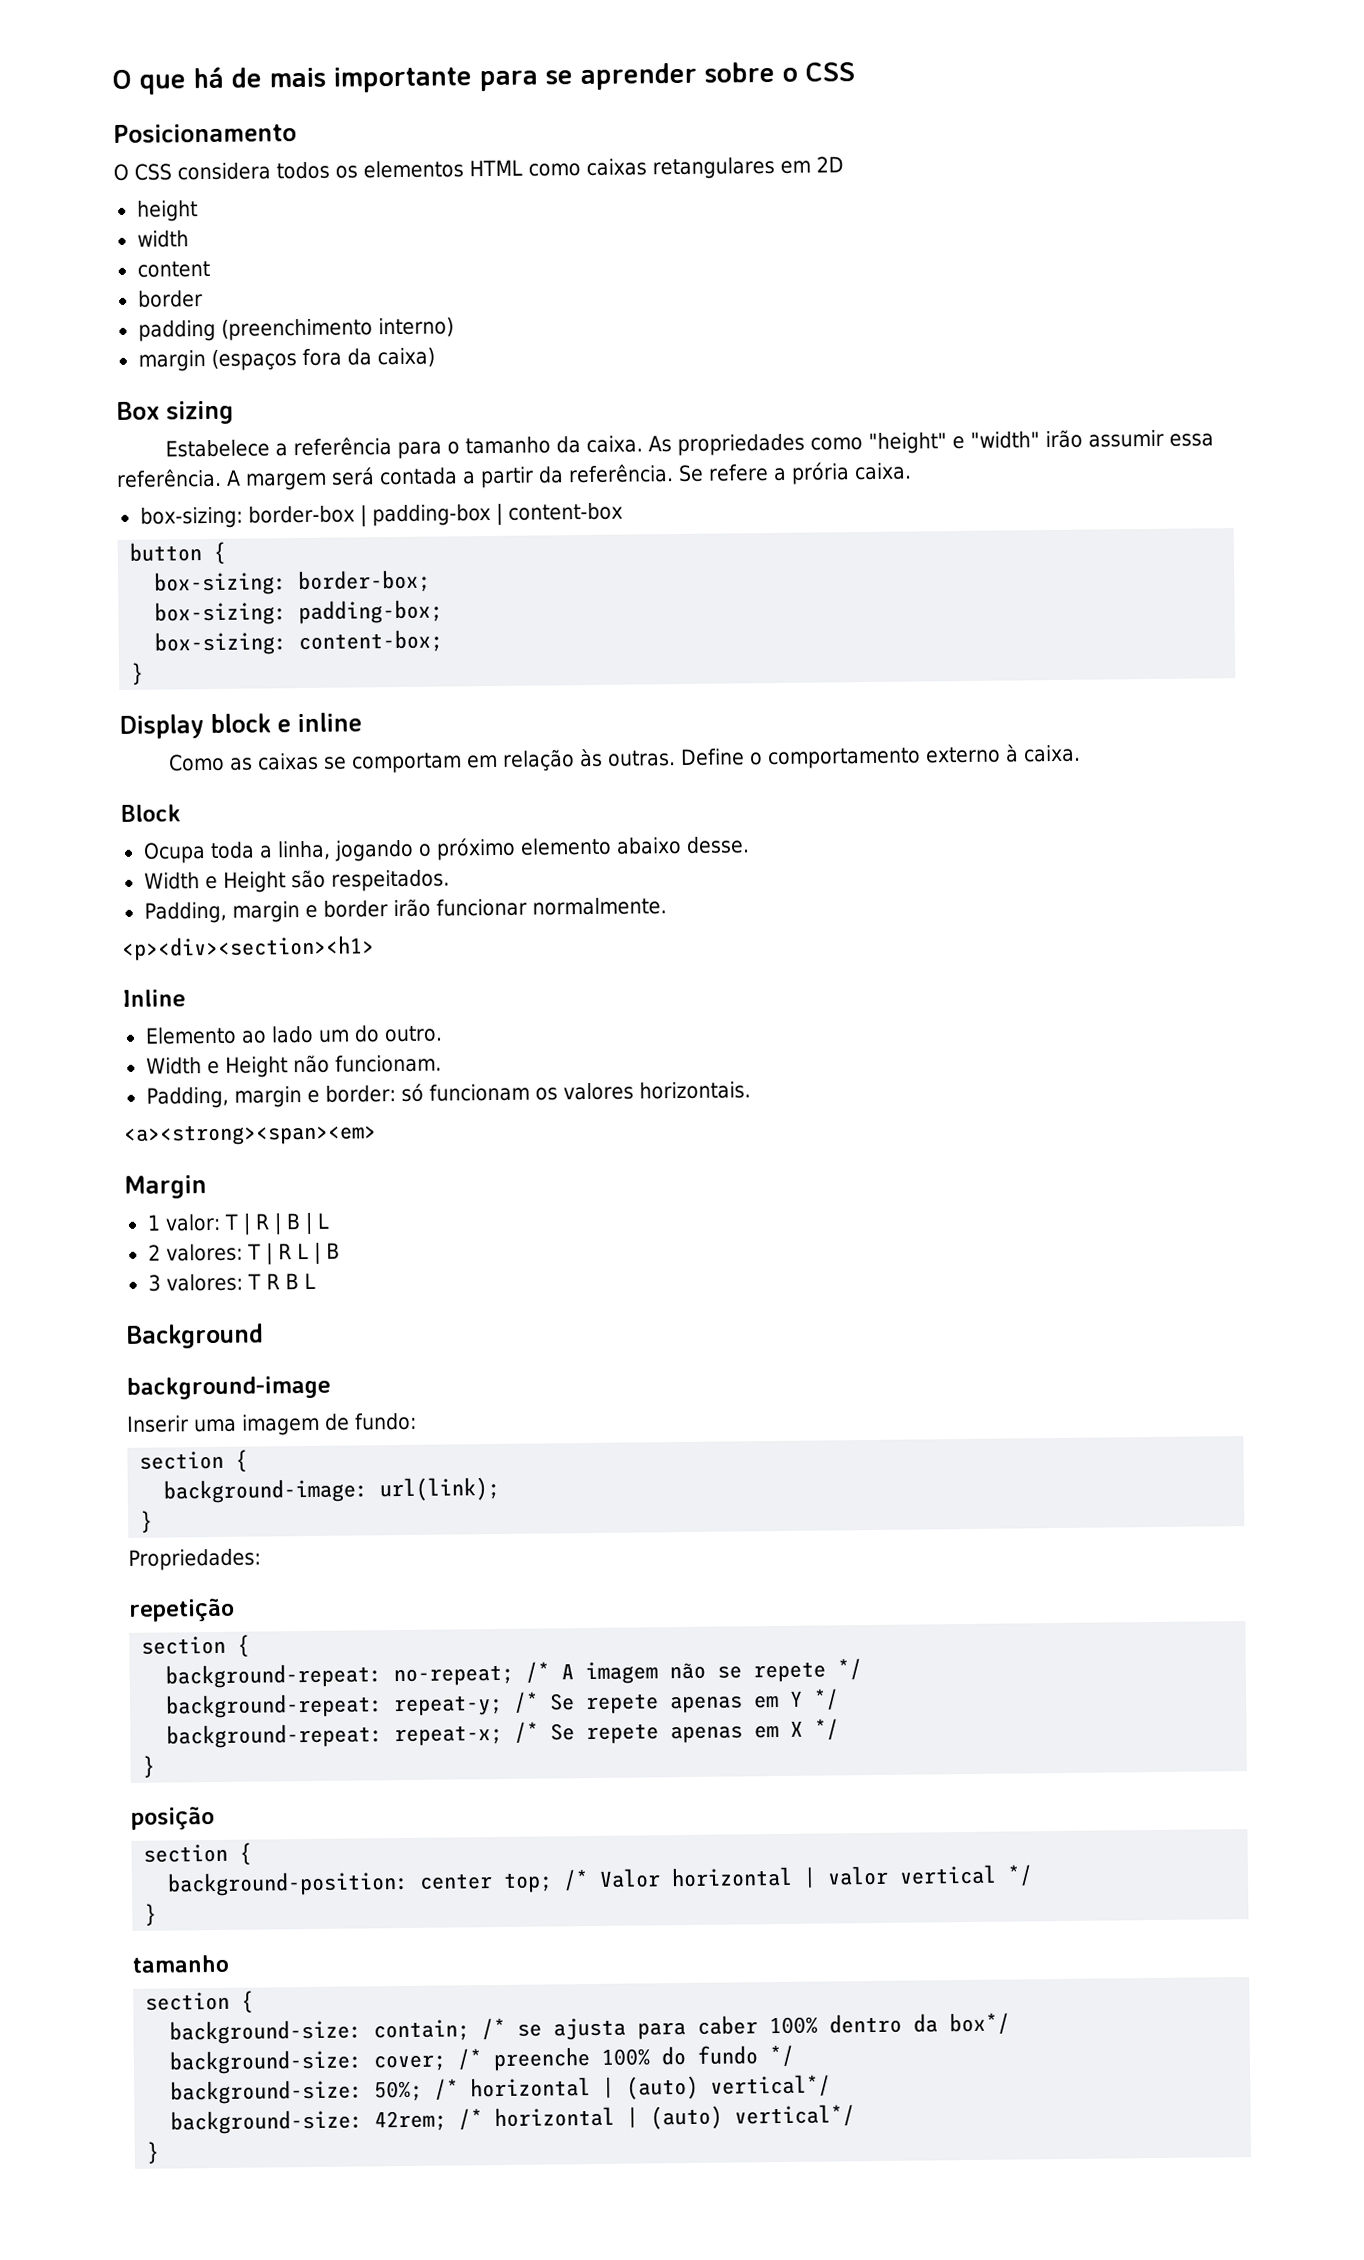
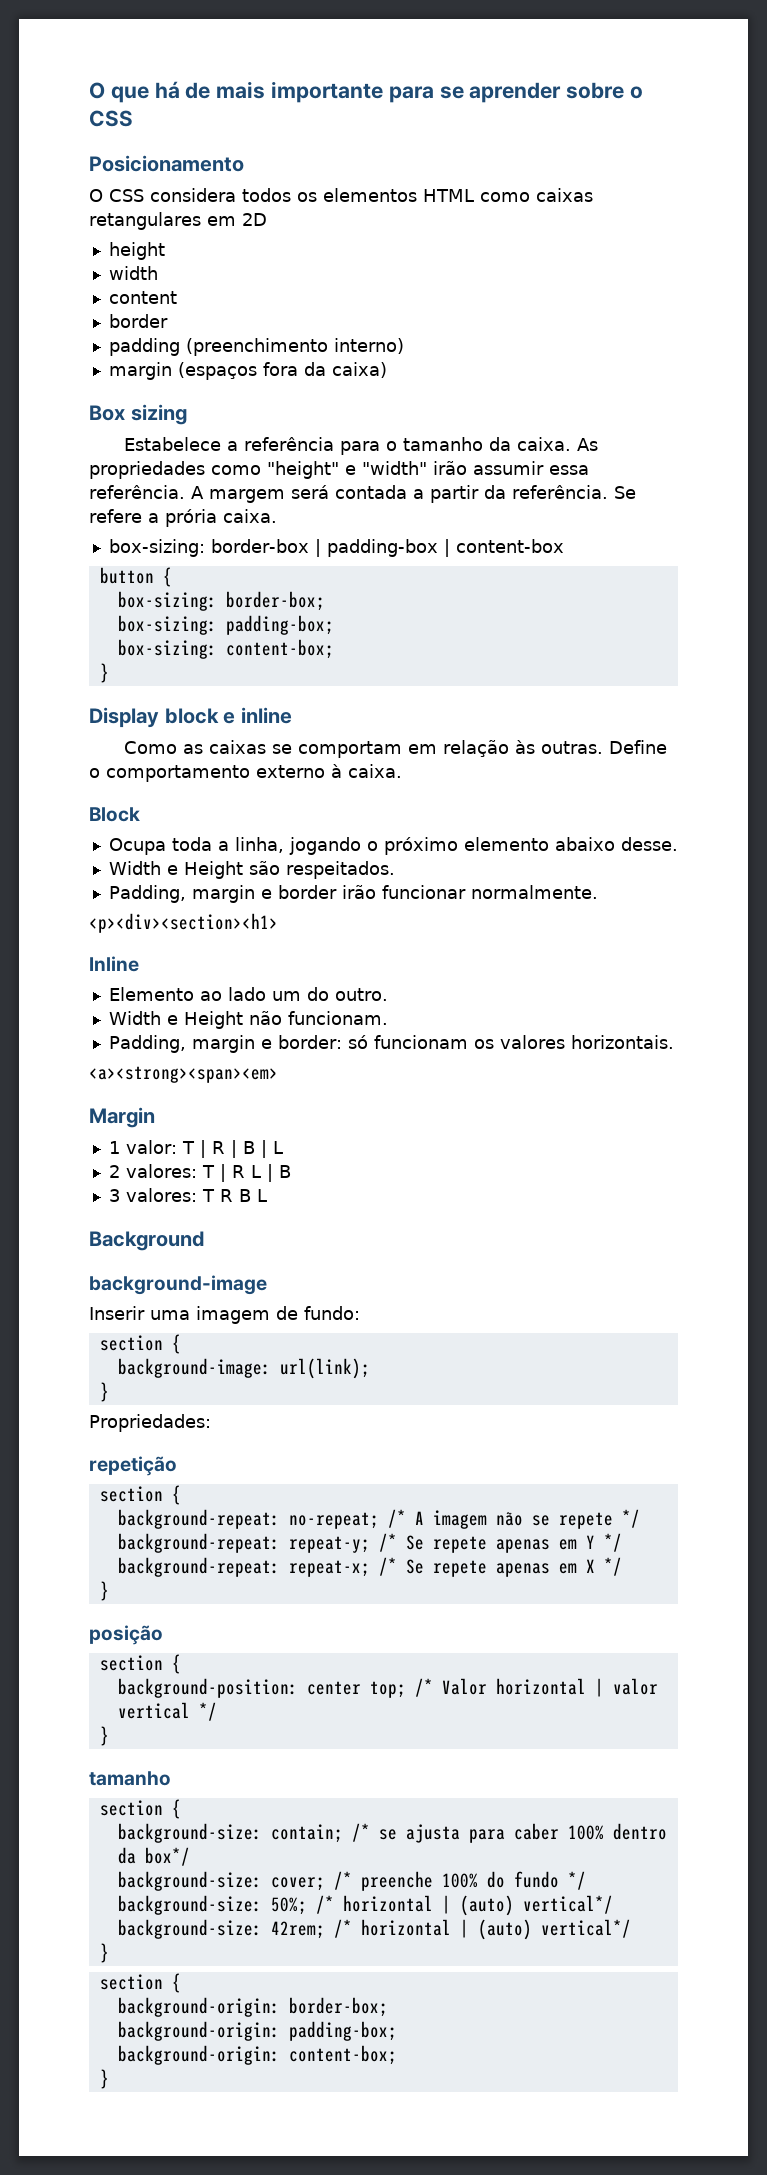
  background-size: 42rem; /* horizontal | (auto) vertical*/
+ }
+ section {
+ background-origin: border-box;
+ background-origin: padding-box;
+ background-origin: content-box;

